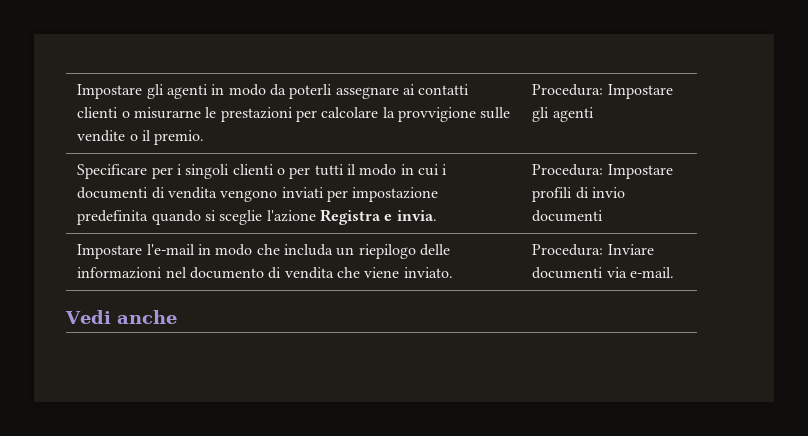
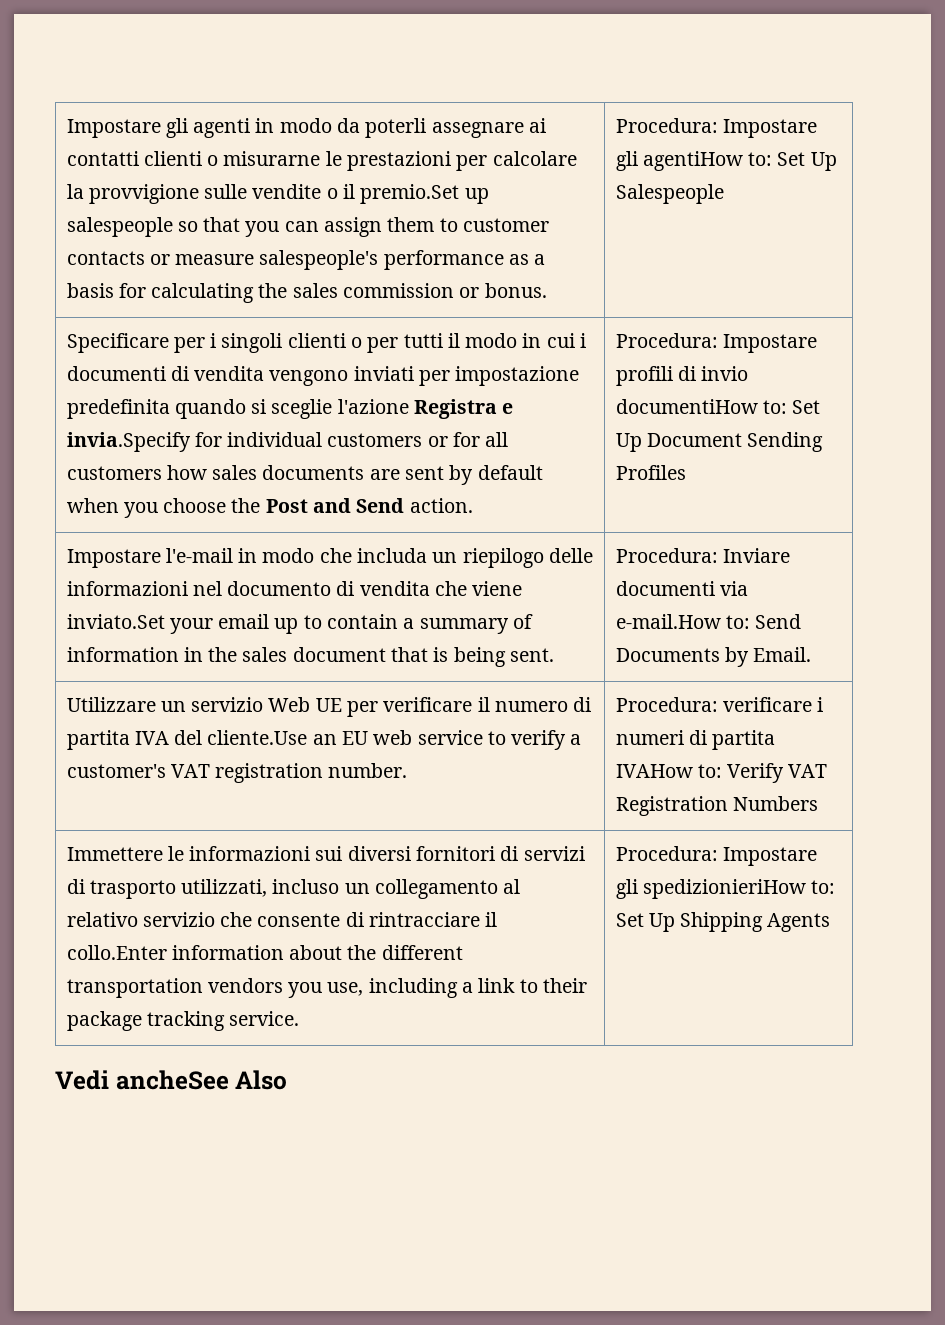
- Impostare gli agenti in modo da poterli assegnare ai contatti clienti o misurarne le prestazioni per calcolare la provvigione sulle vendite o il premio. | Procedura: Impostare gli agenti
+ Impostare gli agenti in modo da poterli assegnare ai contatti clienti o misurarne le prestazioni per calcolare la provvigione sulle vendite o il premio.Set up salespeople so that you can assign them to customer contacts or measure salespeople's performance as a basis for calculating the sales commission or bonus. | Procedura: Impostare gli agentiHow to: Set Up Salespeople
- Specificare per i singoli clienti o per tutti il modo in cui i documenti di vendita vengono inviati per impostazione predefinita quando si sceglie l'azione Registra e invia.
+ Specificare per i singoli clienti o per tutti il modo in cui i documenti di vendita vengono inviati per impostazione predefinita quando si sceglie l'azione Registra e invia.Specify for individual customers or for all customers how sales documents are sent by default when you choose the Post and Send action.
- Procedura: Impostare profili di invio documenti
+ Procedura: Impostare profili di invio documentiHow to: Set Up Document Sending Profiles
- Impostare l'e-mail in modo che includa un riepilogo delle informazioni nel documento di vendita che viene inviato. | Procedura: Inviare documenti via e-mail.
+ Impostare l'e-mail in modo che includa un riepilogo delle informazioni nel documento di vendita che viene inviato.Set your email up to contain a summary of information in the sales document that is being sent. | Procedura: Inviare documenti via e-mail.How to: Send Documents by Email.
+ Utilizzare un servizio Web UE per verificare il numero di partita IVA del cliente.Use an EU web service to verify a customer's VAT registration number. | Procedura: verificare i numeri di partita IVAHow to: Verify VAT Registration Numbers
+ Immettere le informazioni sui diversi fornitori di servizi di trasporto utilizzati, incluso un collegamento al relativo servizio che consente di rintracciare il collo.Enter information about the different transportation vendors you use, including a link to their package tracking service. | Procedura: Impostare gli spedizionieriHow to: Set Up Shipping Agents
- Vedi anche
+ Vedi ancheSee Also

